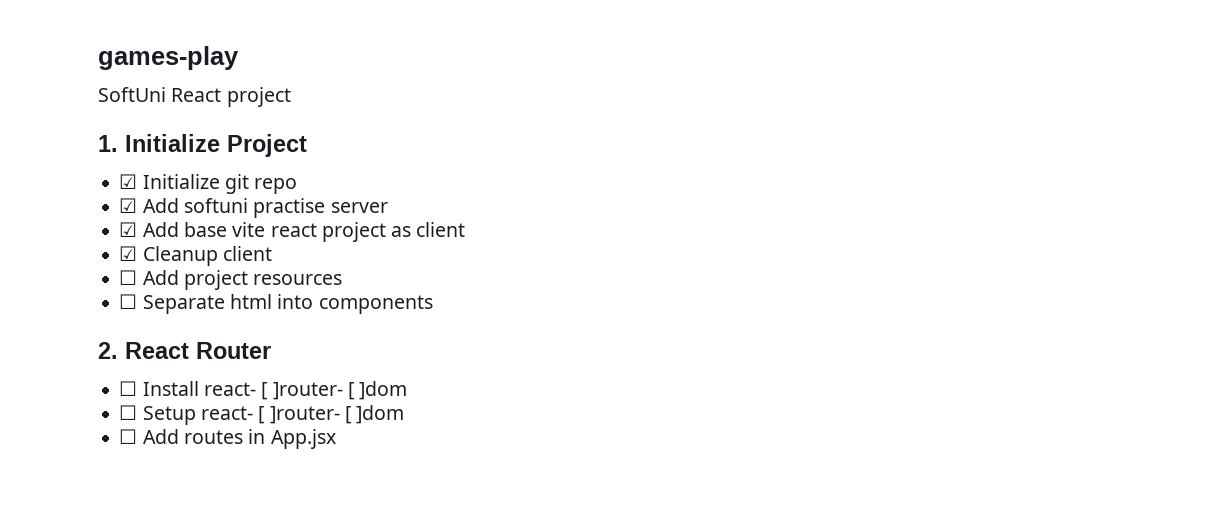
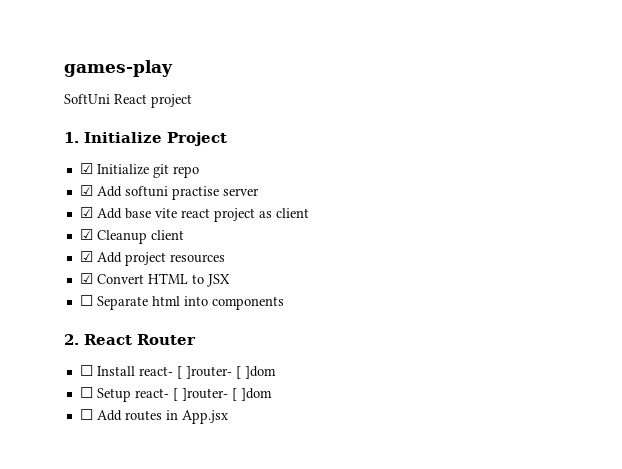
- ☐ Add project resources
+ ☑ Add project resources
+ ☑ Convert HTML to JSX

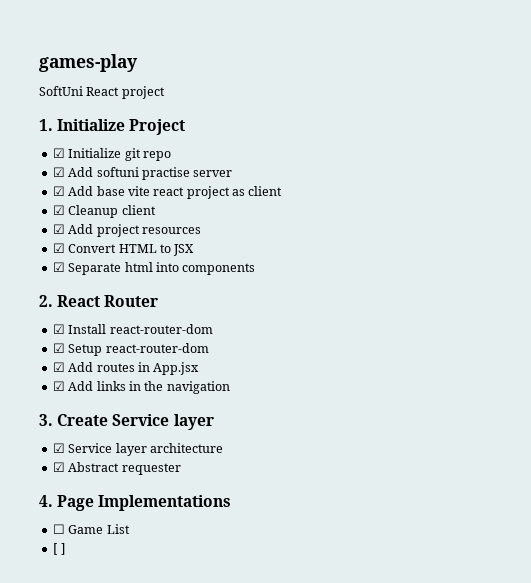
- ☐ Separate html into components
+ ☑ Separate html into components
- ☐ Install react- [ ]router- [ ]dom
- ☐ Setup react- [ ]router- [ ]dom
- ☐ Add routes in App.jsx
+ ☑ Install react-router-dom
+ ☑ Setup react-router-dom
+ ☑ Add routes in App.jsx
+ ☑ Add links in the navigation
+ 3. Create Service layer
+ ☑ Service layer architecture
+ ☑ Abstract requester
+ 4. Page Implementations
+ ☐ Game List
+ [ ]

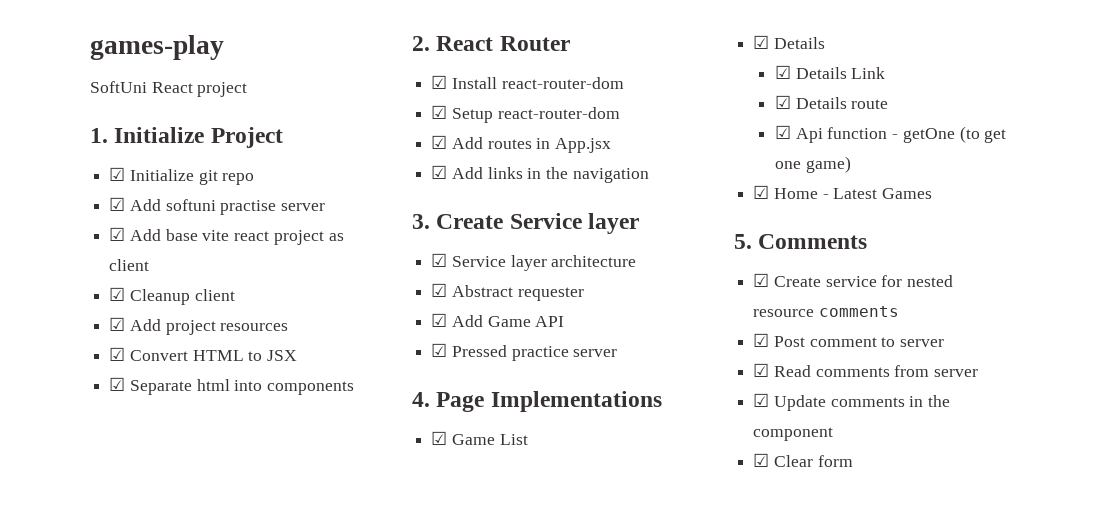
+ ☑ Add Game API
+ ☑ Pressed practice server
- ☐ Game List
- [ ]
+ ☑ Game List
+ ☑ Details
+ ☑ Details Link
+ ☑ Details route
+ ☑ Api function - getOne (to get one game)
+ ☑ Home - Latest Games
+ 5. Comments
+ ☑ Create service for nested resource comments
+ ☑ Post comment to server
+ ☑ Read comments from server
+ ☑ Update comments in the component
+ ☑ Clear form

